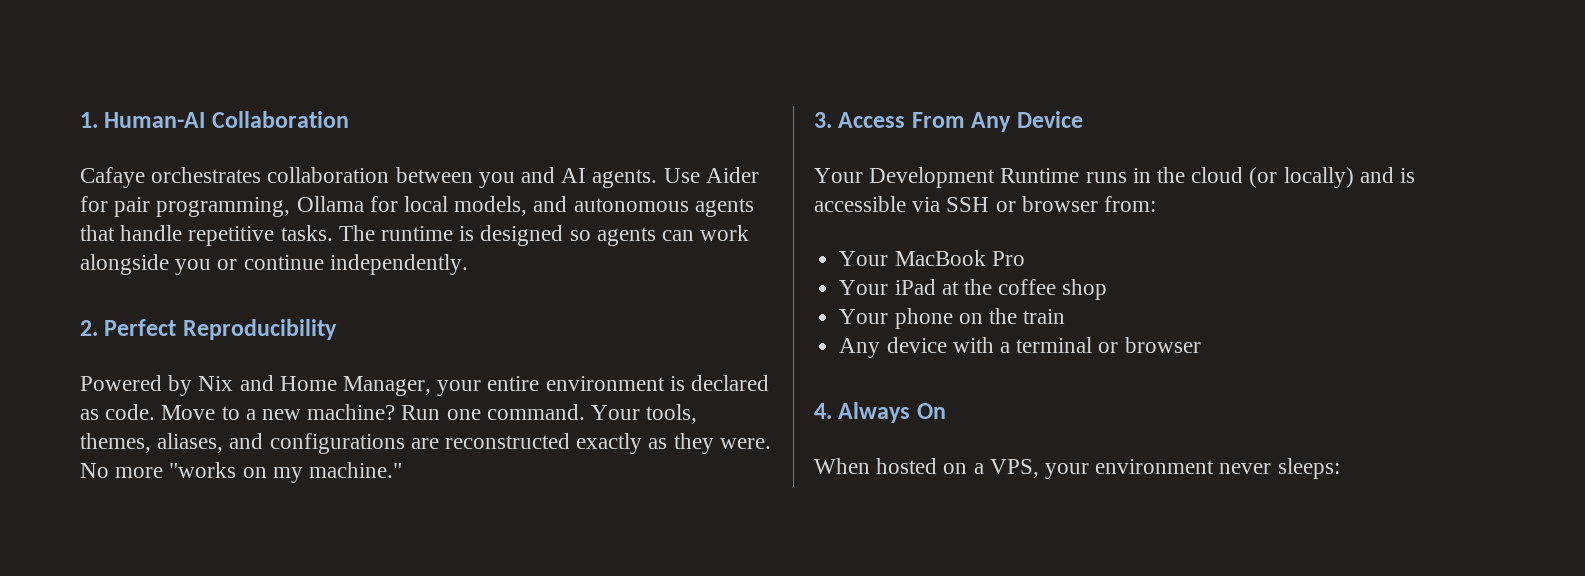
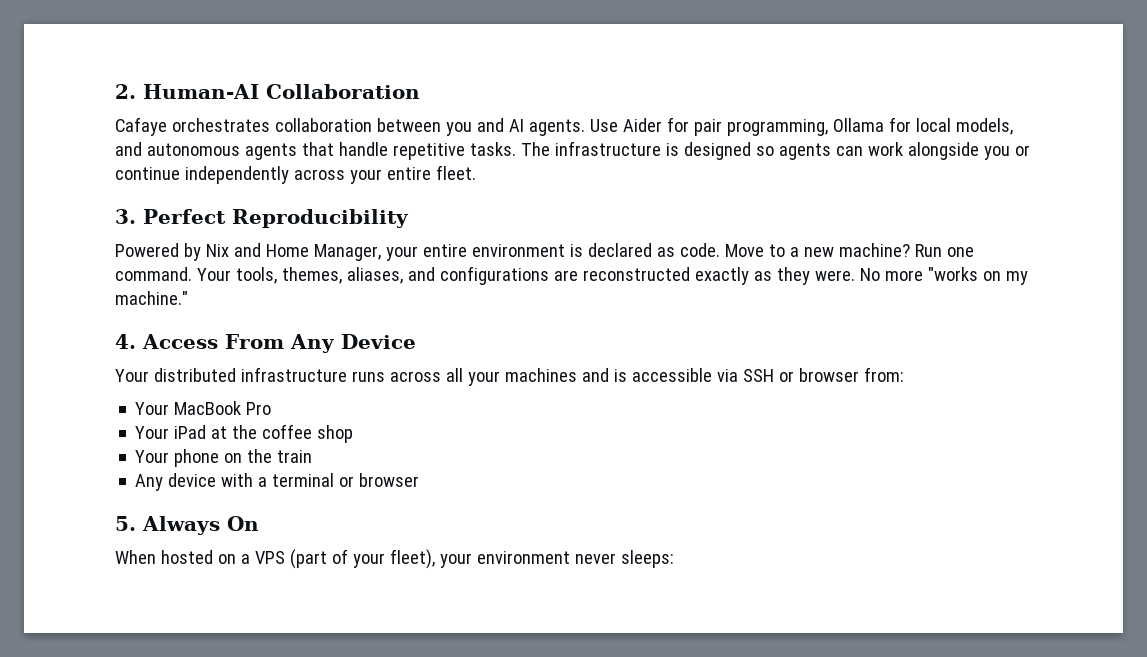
- 1. Human-AI Collaboration
+ 2. Human-AI Collaboration
- The runtime is designed so agents can work alongside you or continue independently.
- 2. Perfect Reproducibility
+ The infrastructure is designed so agents can work alongside you or continue independently across your entire fleet.
+ 3. Perfect Reproducibility
- 3. Access From Any Device
+ 4. Access From Any Device
- Your Development Runtime runs in the cloud (or locally) and is accessible via SSH or browser from:
+ Your distributed infrastructure runs across all your machines and is accessible via SSH or browser from:
- 4. Always On
+ 5. Always On
- When hosted on a VPS, your environment never sleeps:
+ When hosted on a VPS (part of your fleet), your environment never sleeps:

